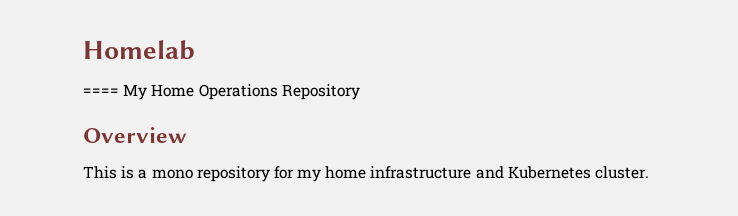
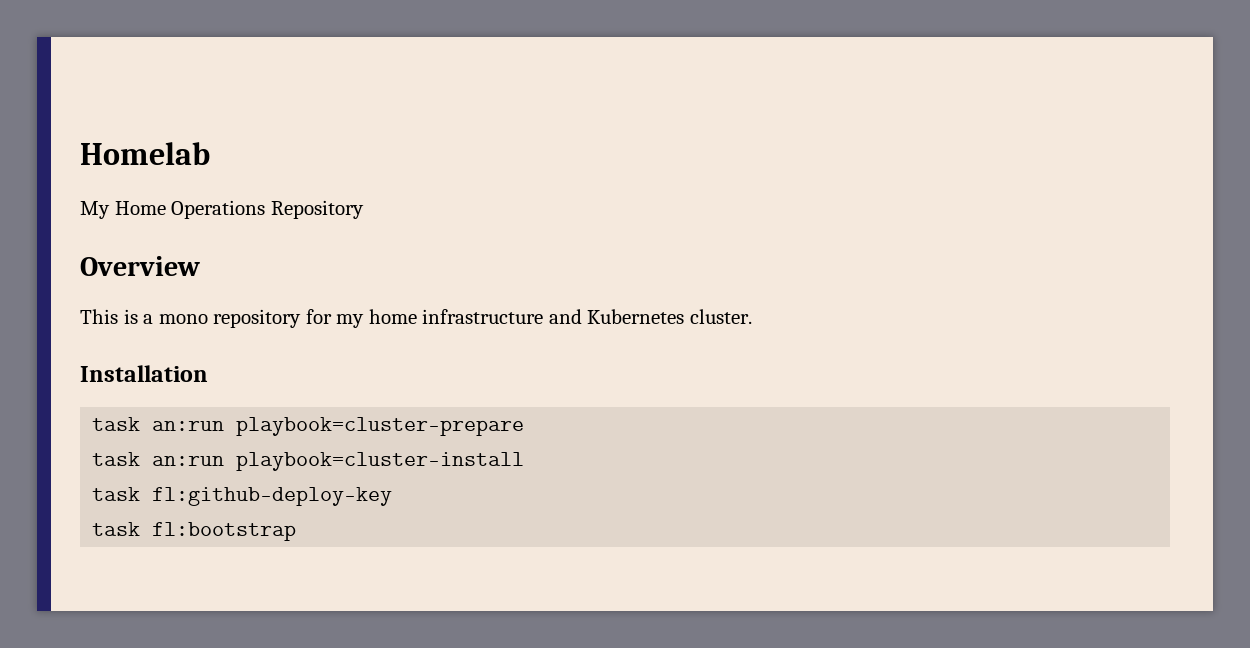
- ==== My Home Operations Repository
+ My Home Operations Repository
+ Installation
+ task an:run playbook=cluster-prepare
+ task an:run playbook=cluster-install
+ task fl:github-deploy-key
+ task fl:bootstrap

